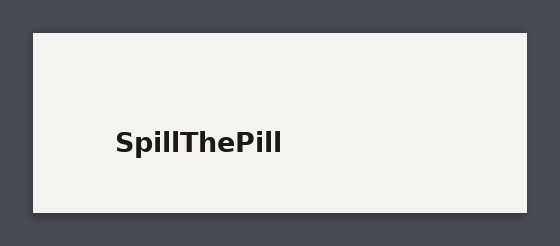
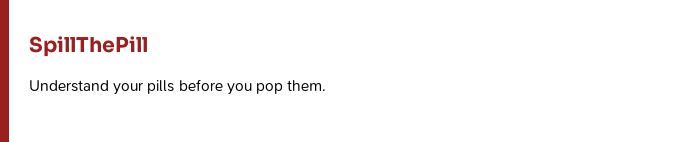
+ Understand your pills before you pop them.

